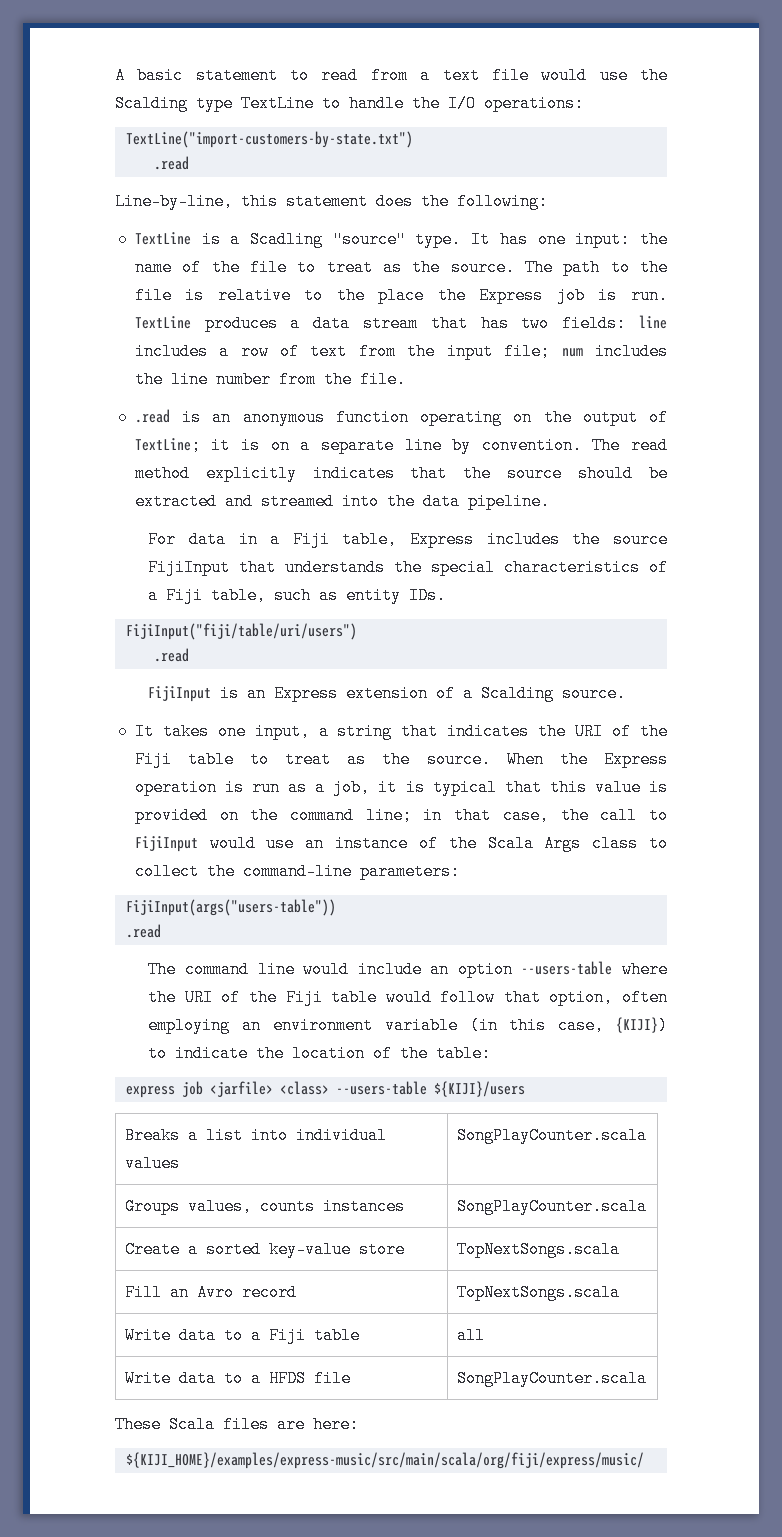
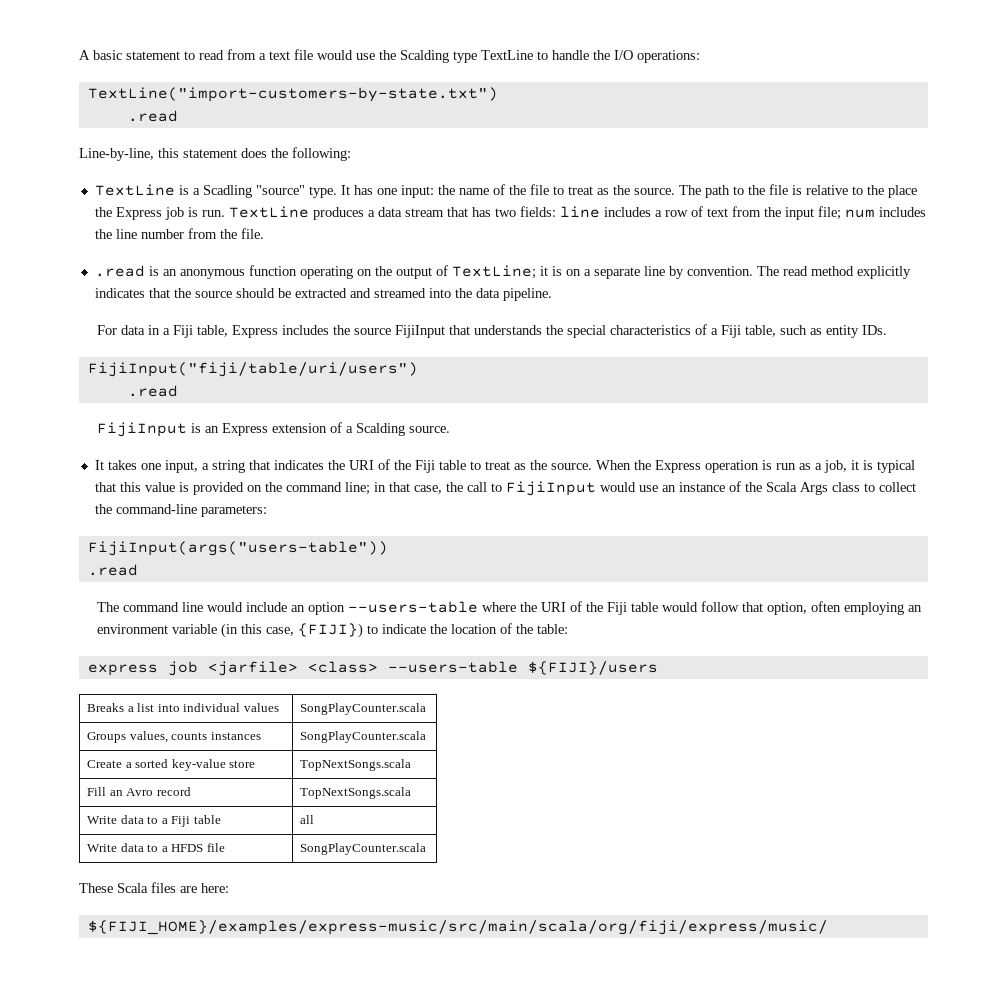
- The command line would include an option --users-table where the URI of the Fiji table would follow that option, often employing an environment variable (in this case, {KIJI}) to indicate the location of the table:
+ The command line would include an option --users-table where the URI of the Fiji table would follow that option, often employing an environment variable (in this case, {FIJI}) to indicate the location of the table:
- express job <jarfile> <class> --users-table ${KIJI}/users
+ express job <jarfile> <class> --users-table ${FIJI}/users
- ${KIJI_HOME}/examples/express-music/src/main/scala/org/fiji/express/music/
+ ${FIJI_HOME}/examples/express-music/src/main/scala/org/fiji/express/music/

